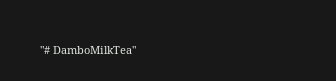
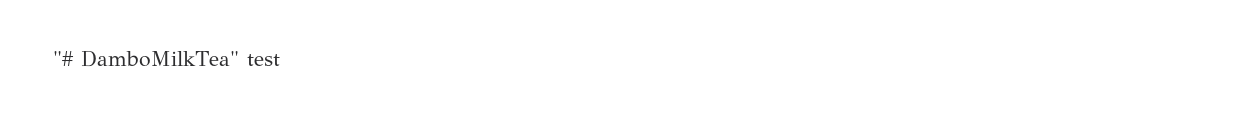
- "# DamboMilkTea"
+ "# DamboMilkTea" test

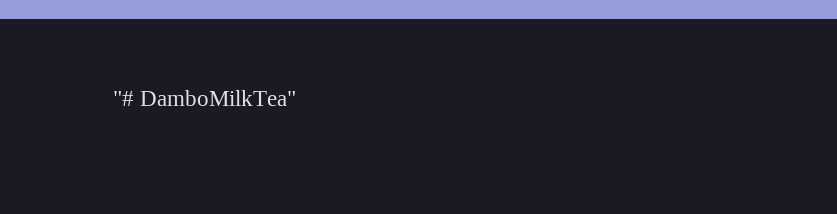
- "# DamboMilkTea" test
+ "# DamboMilkTea"

